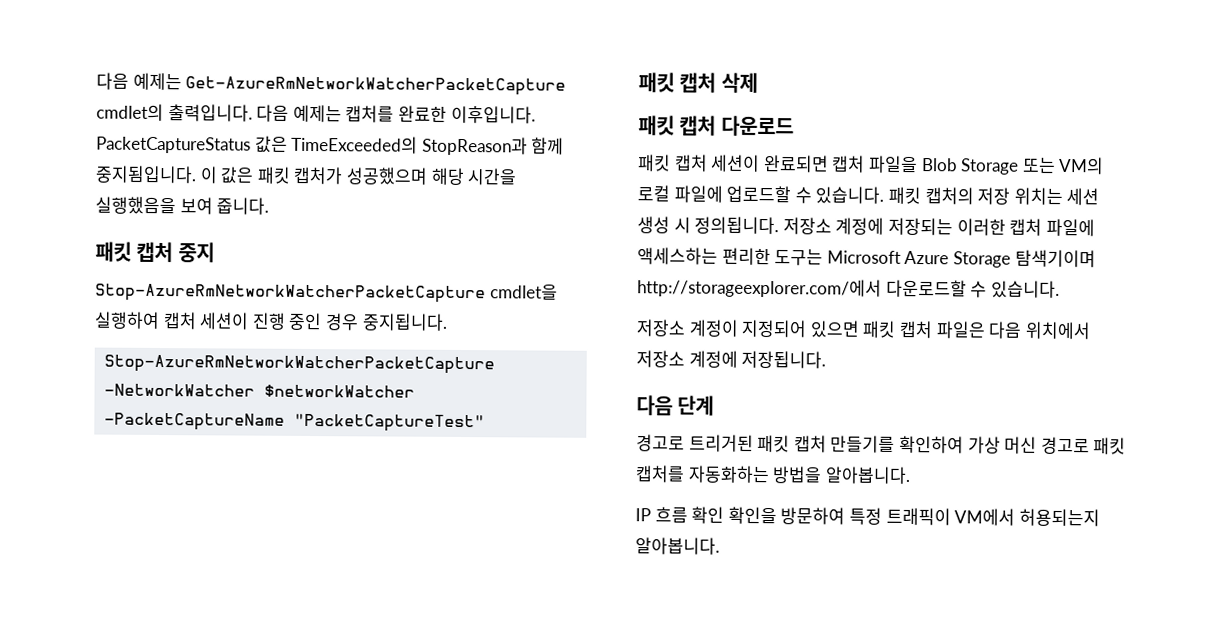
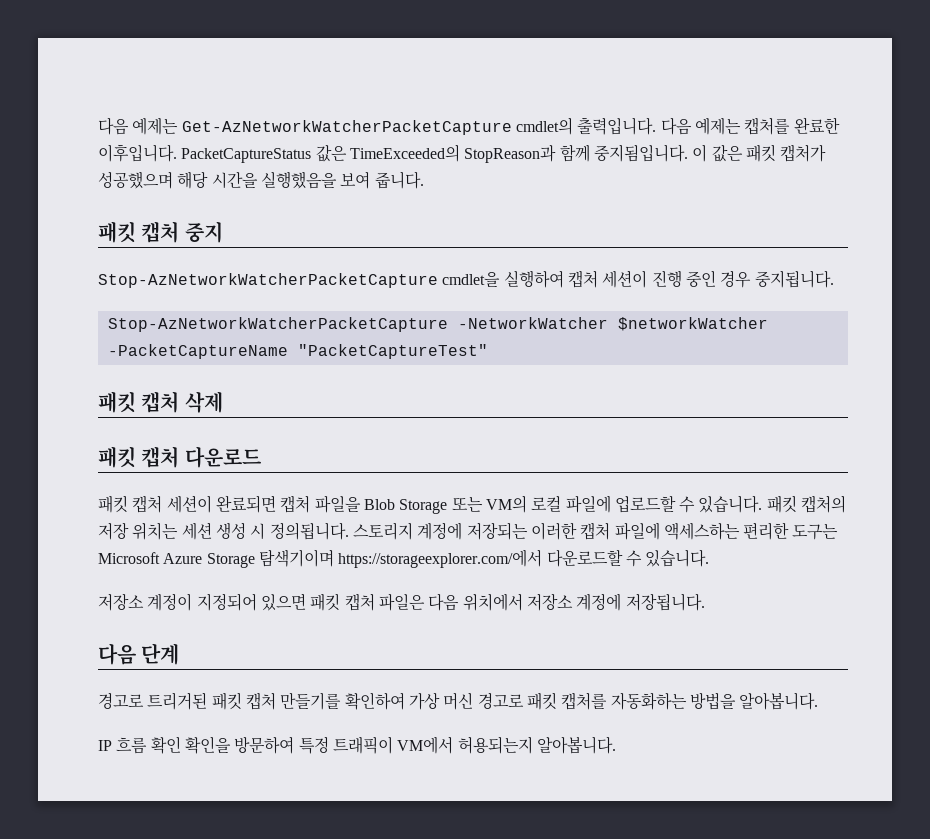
- 다음 예제는 Get-AzureRmNetworkWatcherPacketCapture cmdlet의 출력입니다.
+ 다음 예제는 Get-AzNetworkWatcherPacketCapture cmdlet의 출력입니다.
- Stop-AzureRmNetworkWatcherPacketCapture cmdlet을 실행하여 캡처 세션이 진행 중인 경우 중지됩니다.
+ Stop-AzNetworkWatcherPacketCapture cmdlet을 실행하여 캡처 세션이 진행 중인 경우 중지됩니다.
- Stop-AzureRmNetworkWatcherPacketCapture -NetworkWatcher $networkWatcher -PacketCaptureName "PacketCaptureTest"
+ Stop-AzNetworkWatcherPacketCapture -NetworkWatcher $networkWatcher -PacketCaptureName "PacketCaptureTest"
- 저장소 계정에 저장되는 이러한 캡처 파일에 액세스하는 편리한 도구는 Microsoft Azure Storage 탐색기이며 http://storageexplorer.com/에서 다운로드할 수 있습니다.
+ 스토리지 계정에 저장되는 이러한 캡처 파일에 액세스하는 편리한 도구는 Microsoft Azure Storage 탐색기이며 https://storageexplorer.com/에서 다운로드할 수 있습니다.

